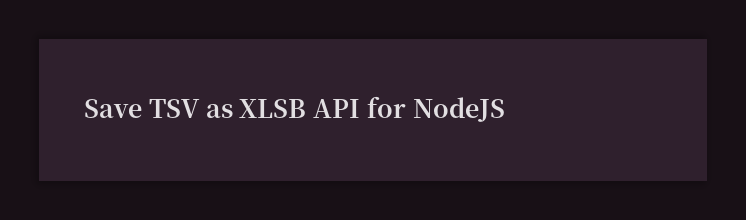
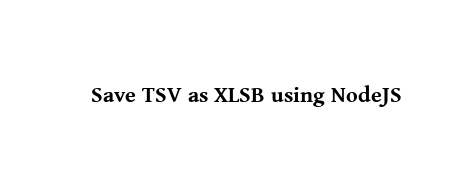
- Save TSV as XLSB API for NodeJS
+ Save TSV as XLSB using NodeJS

